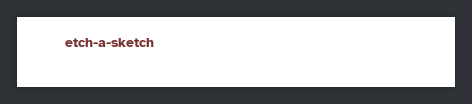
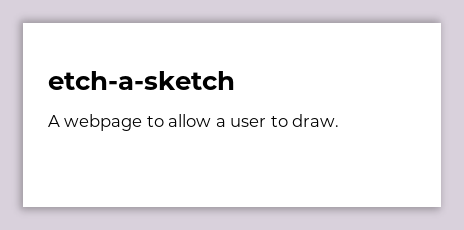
+ A webpage to allow a user to draw.

